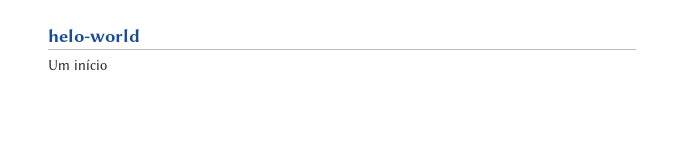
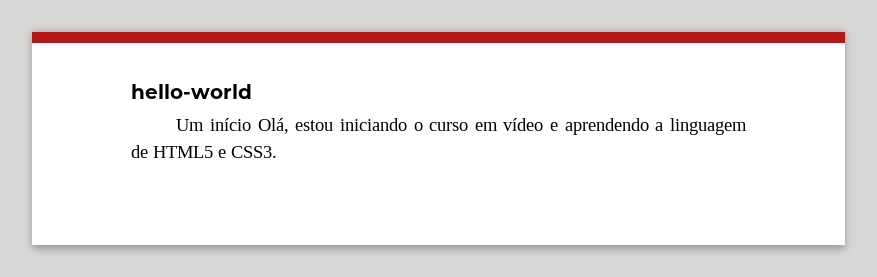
- helo-world
+ hello-world
- Um início
+ Um início Olá, estou iniciando o curso em vídeo e aprendendo a linguagem de HTML5 e CSS3.

